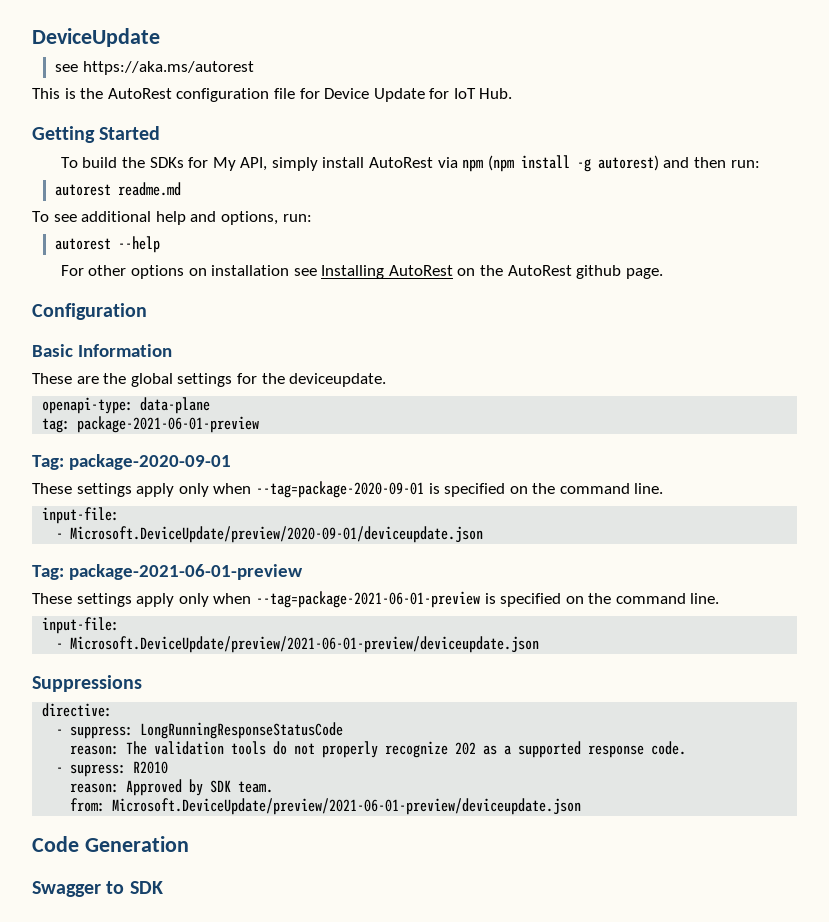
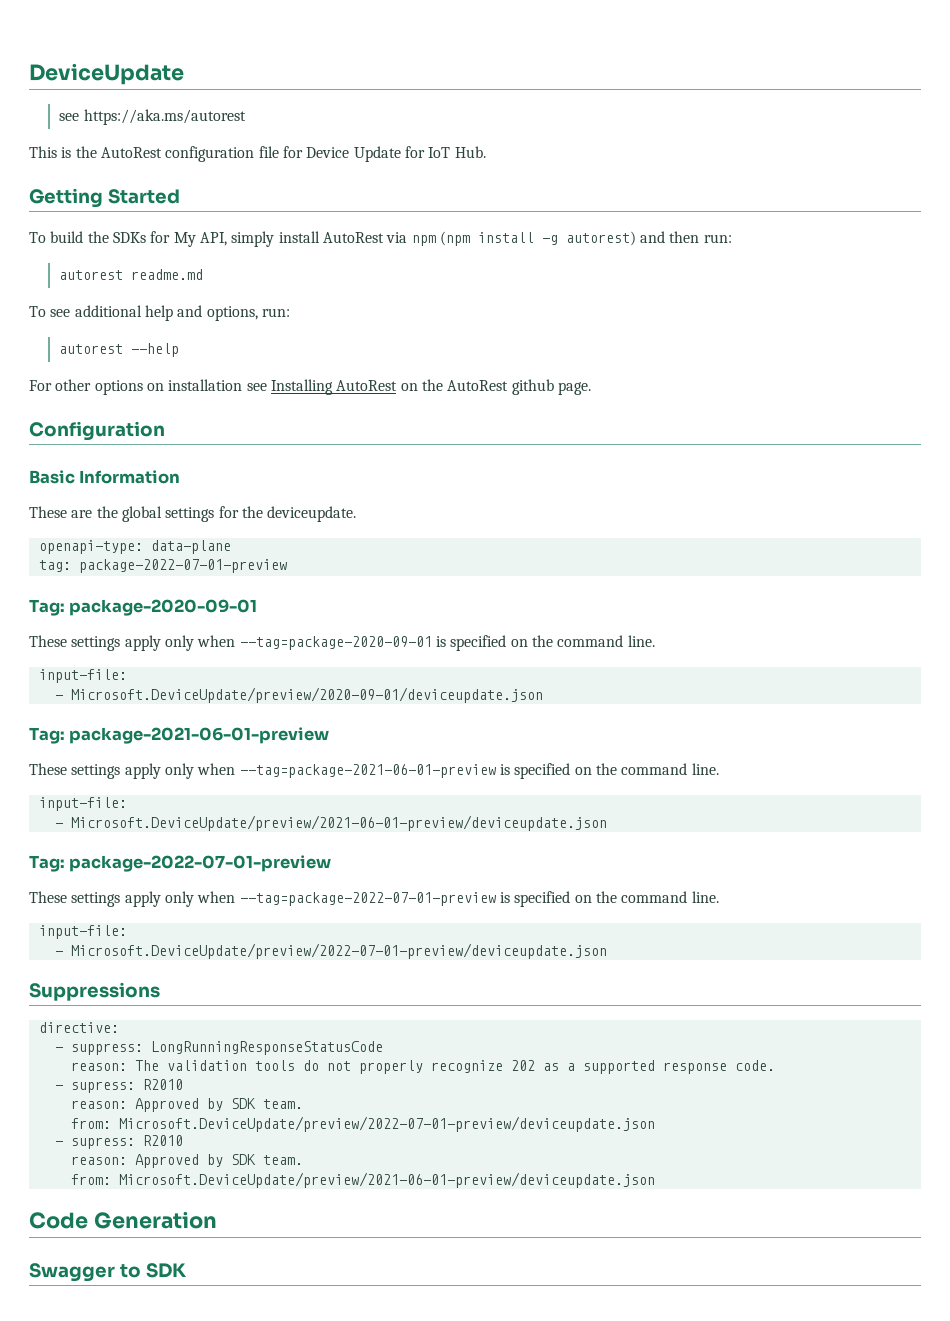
- tag: package-2021-06-01-preview
+ tag: package-2022-07-01-preview
+ Tag: package-2022-07-01-preview
+ These settings apply only when --tag=package-2022-07-01-preview is specified on the command line.
+ input-file:
+ - Microsoft.DeviceUpdate/preview/2022-07-01-preview/deviceupdate.json
+ from: Microsoft.DeviceUpdate/preview/2022-07-01-preview/deviceupdate.json
+ - supress: R2010
+ reason: Approved by SDK team.

